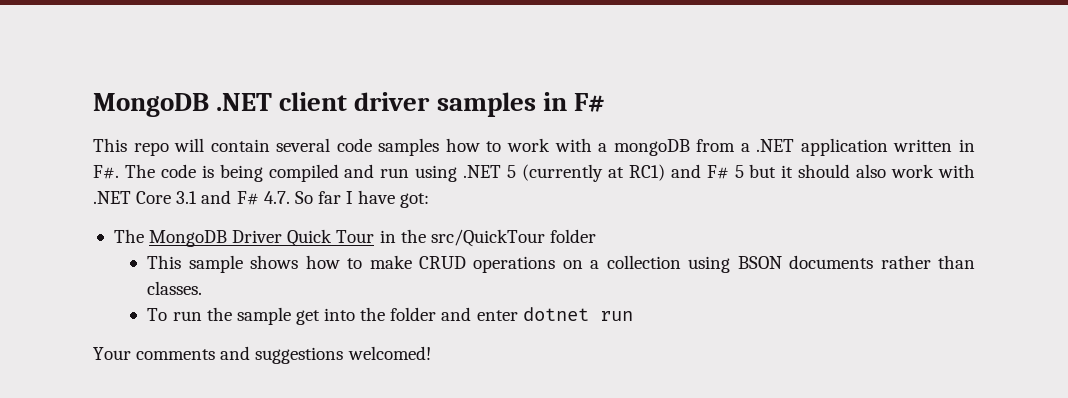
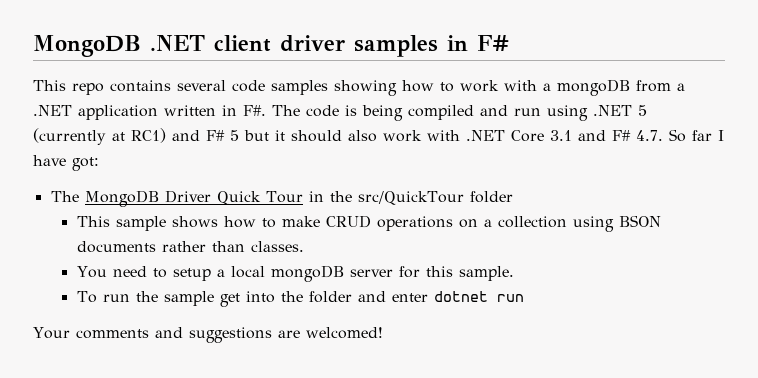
- This repo will contain several code samples how to work with a mongoDB from a .NET application written in F#. The code is being compiled and run using .NET 5 (currently at RC1) and F# 5 but it should also work with .NET Core 3.1 and F# 4.7. So far I have got:
+ This repo contains several code samples showing how to work with a mongoDB from a .NET application written in F#. The code is being compiled and run using .NET 5 (currently at RC1) and F# 5 but it should also work with .NET Core 3.1 and F# 4.7. So far I have got:
+ You need to setup a local mongoDB server for this sample.
- Your comments and suggestions welcomed!
+ Your comments and suggestions are welcomed!

